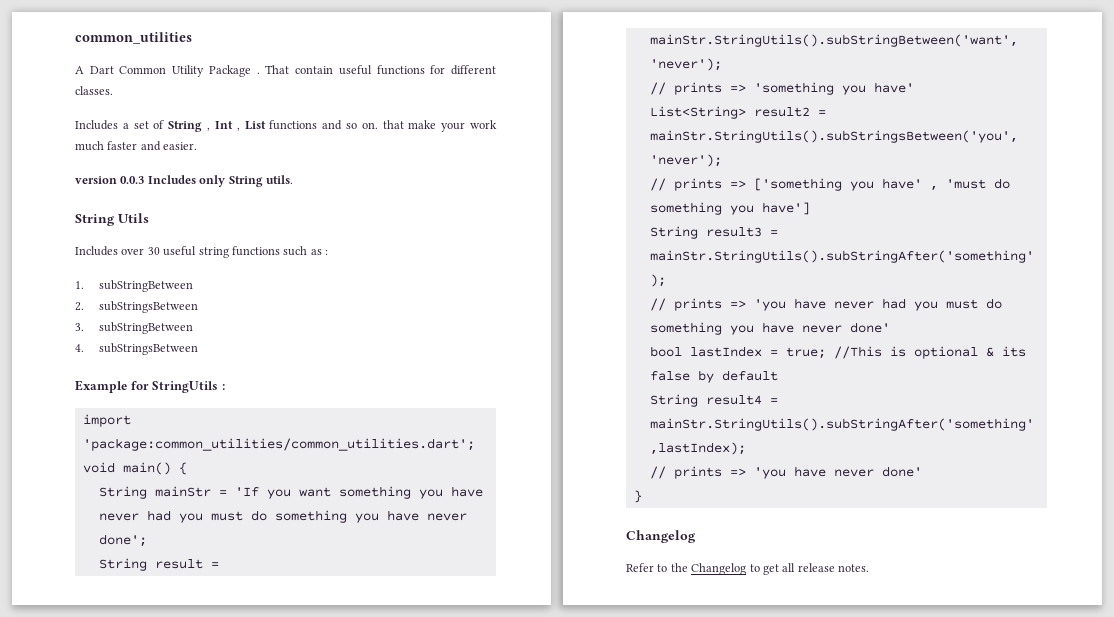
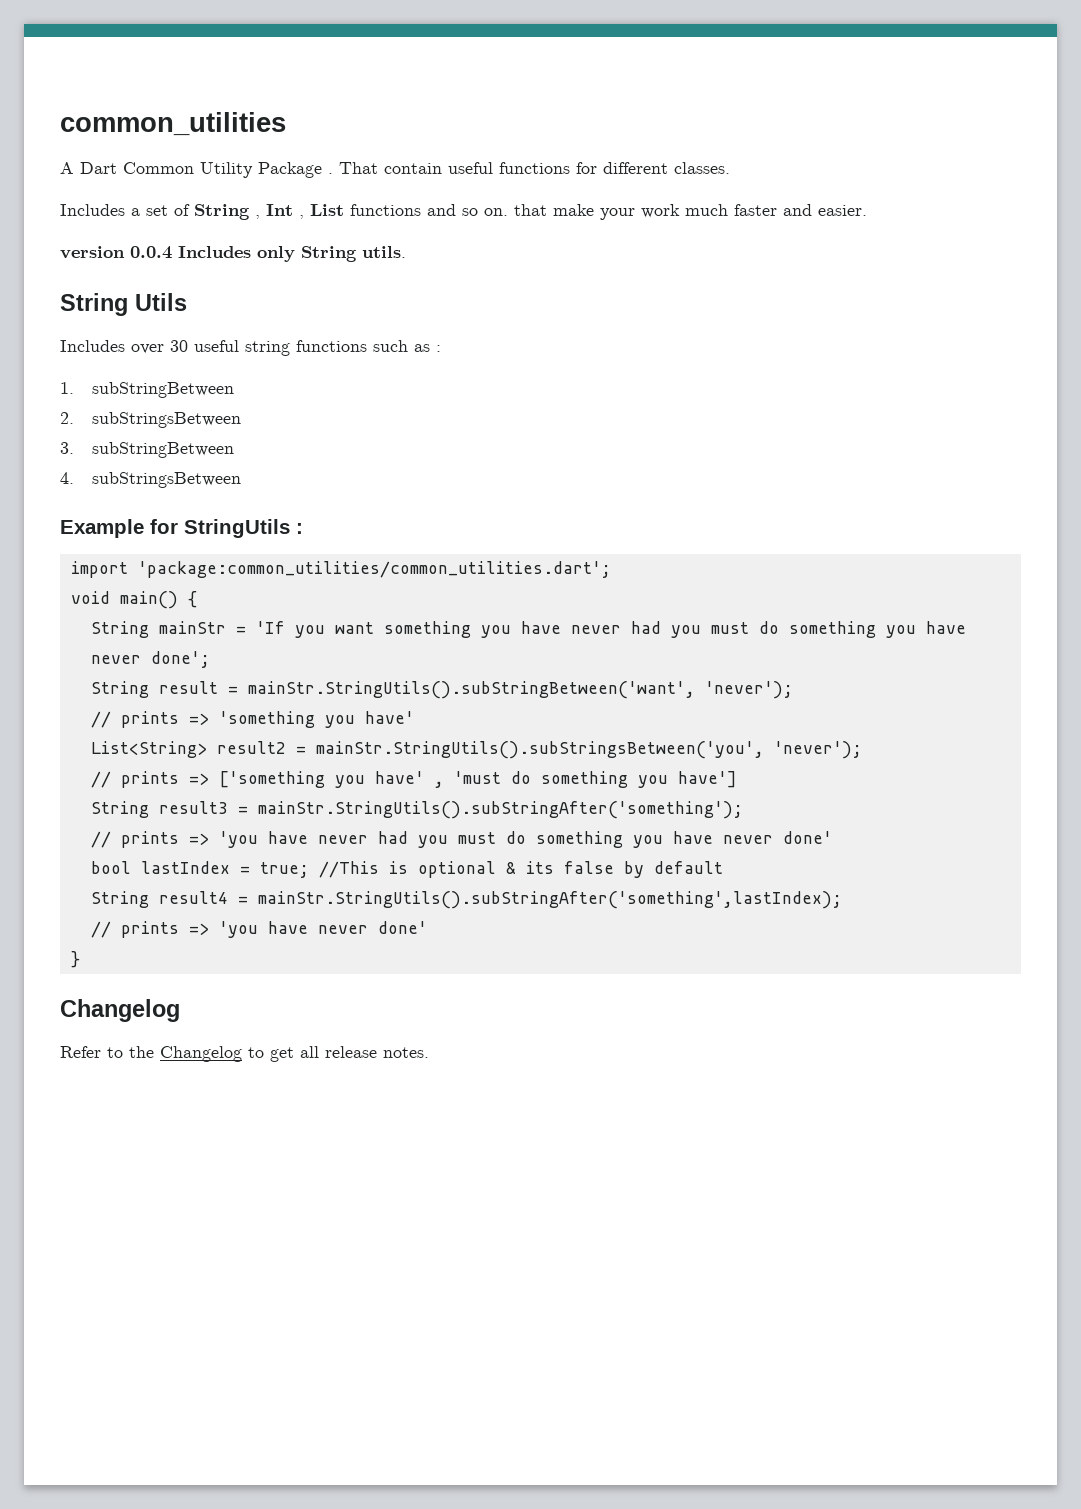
- version 0.0.3 Includes only String utils.
+ version 0.0.4 Includes only String utils.

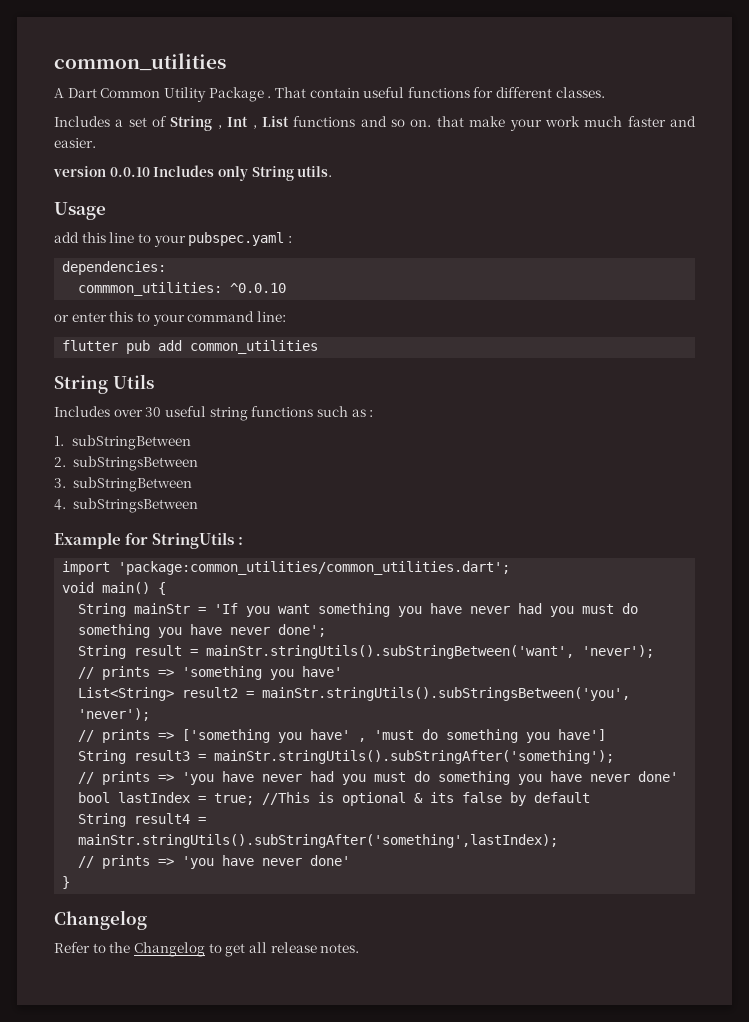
- version 0.0.4 Includes only String utils.
+ version 0.0.10 Includes only String utils.
+ Usage
+ add this line to your pubspec.yaml :
+ dependencies:
+ commmon_utilities: ^0.0.10
+ or enter this to your command line:
+ flutter pub add common_utilities
- String result = mainStr.StringUtils().subStringBetween('want', 'never');
+ String result = mainStr.stringUtils().subStringBetween('want', 'never');
- List<String> result2 = mainStr.StringUtils().subStringsBetween('you', 'never');
+ List<String> result2 = mainStr.stringUtils().subStringsBetween('you', 'never');
- String result3 = mainStr.StringUtils().subStringAfter('something');
+ String result3 = mainStr.stringUtils().subStringAfter('something');
- String result4 = mainStr.StringUtils().subStringAfter('something',lastIndex);
+ String result4 = mainStr.stringUtils().subStringAfter('something',lastIndex);

